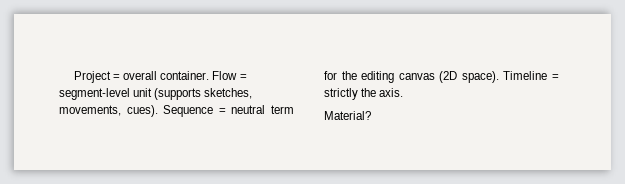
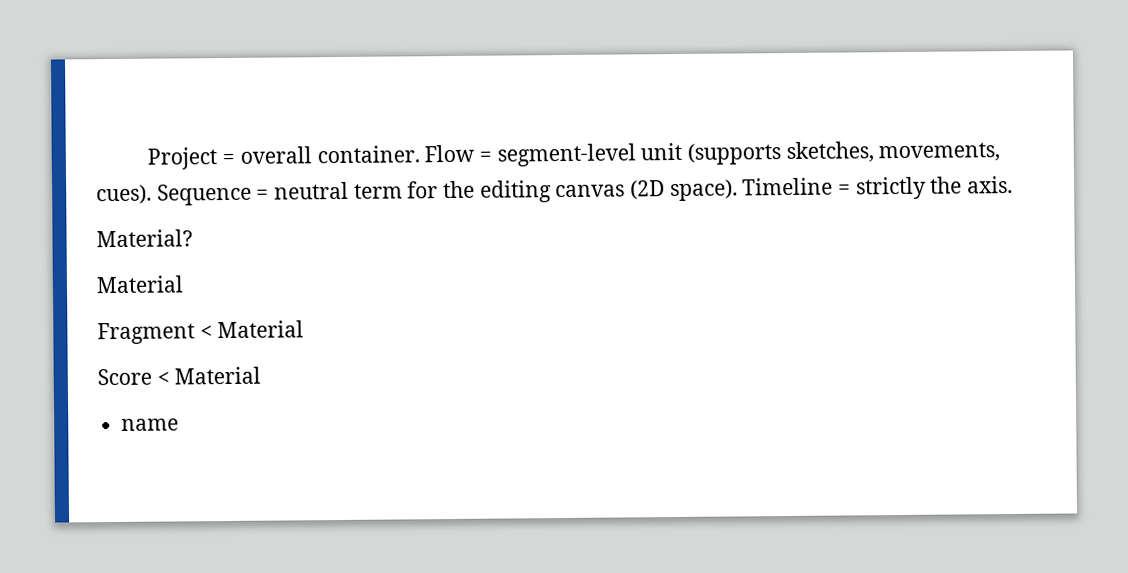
  Material?
+ Material
+ Fragment < Material
+ Score < Material
+ name

